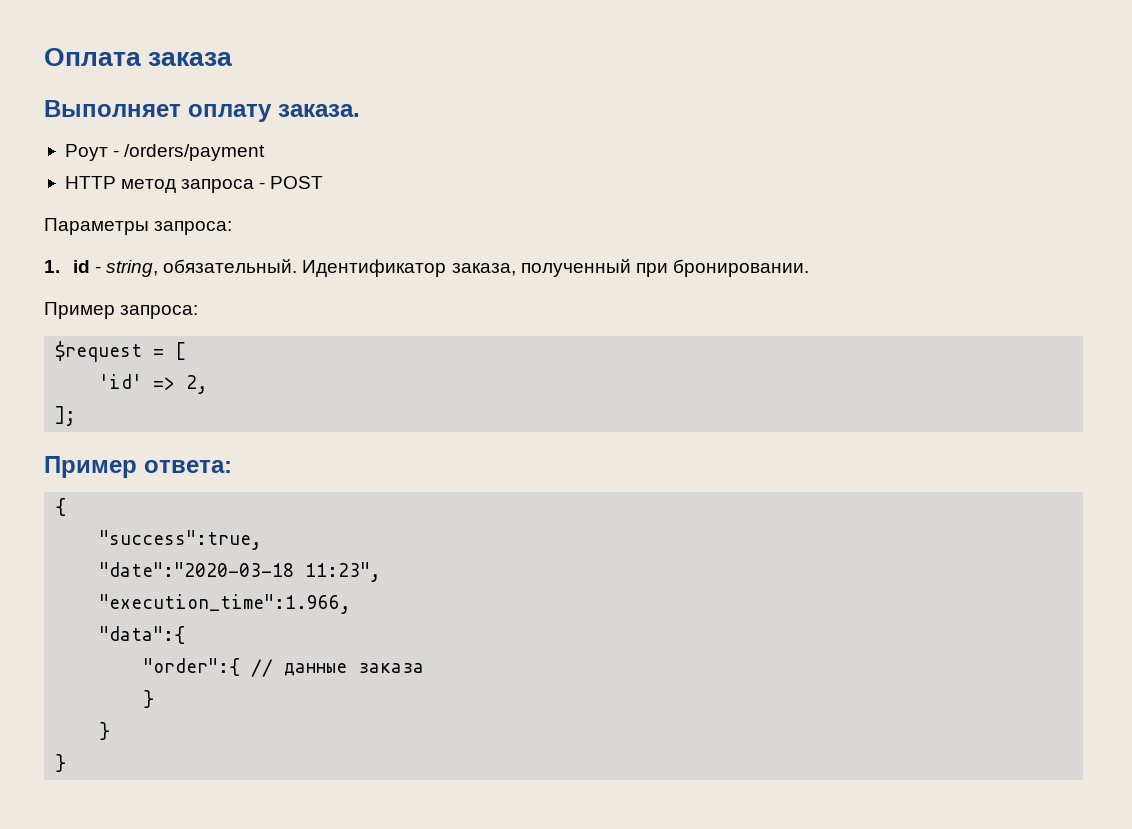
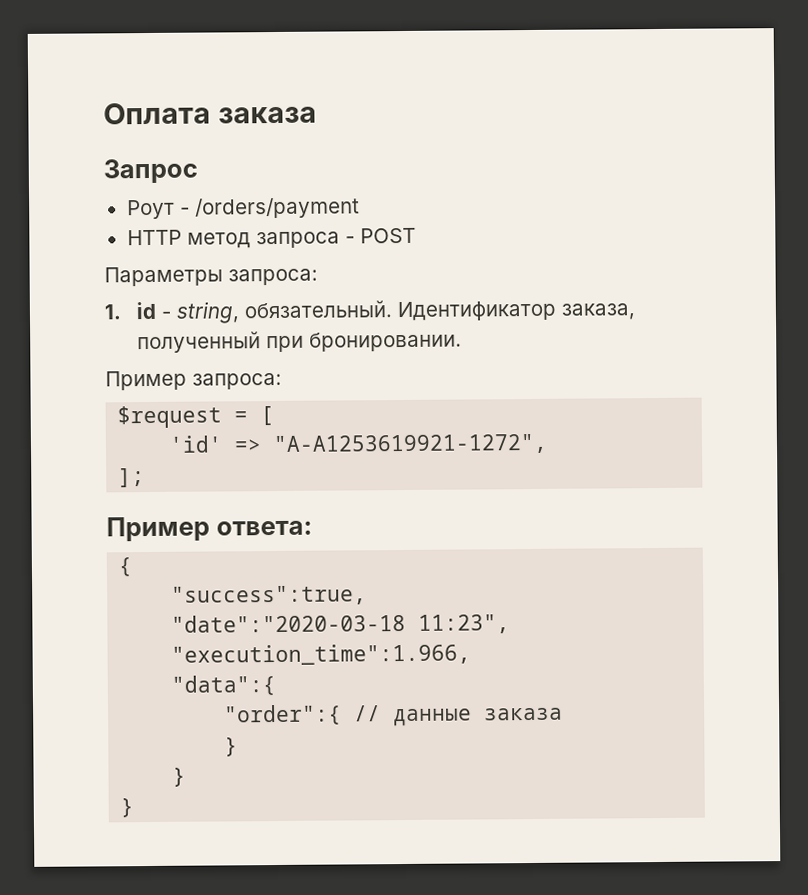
- Выполняет оплату заказа.
+ Запрос
- 'id' => 2,
+ 'id' => "A-A1253619921-1272",

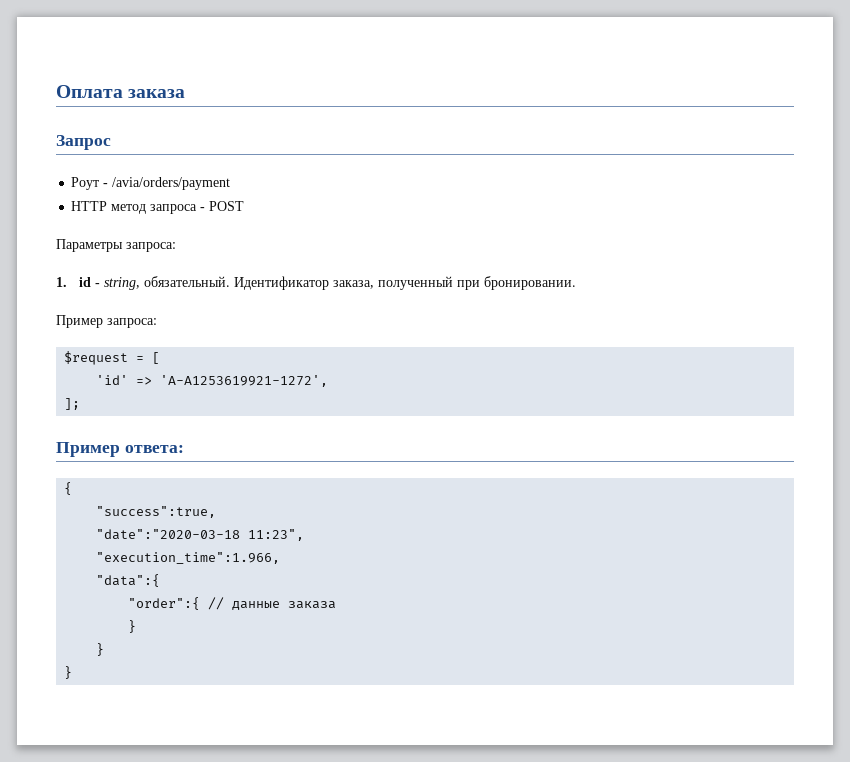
- Роут - /orders/payment
+ Роут - /avia/orders/payment
- 'id' => "A-A1253619921-1272",
+ 'id' => 'A-A1253619921-1272',

